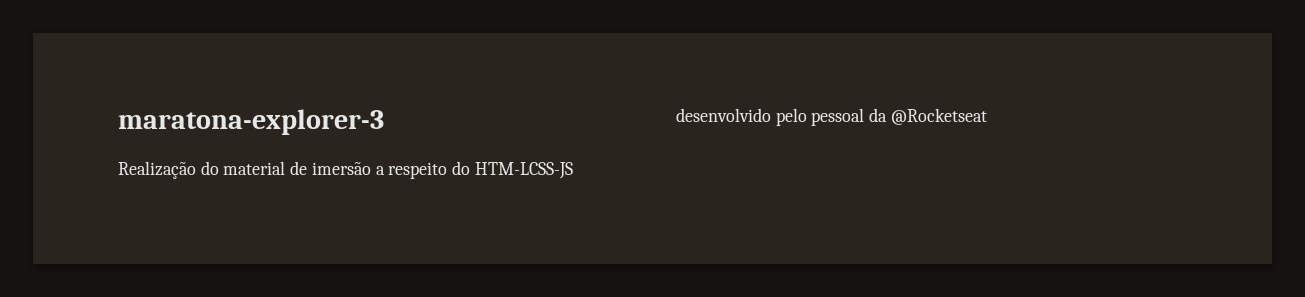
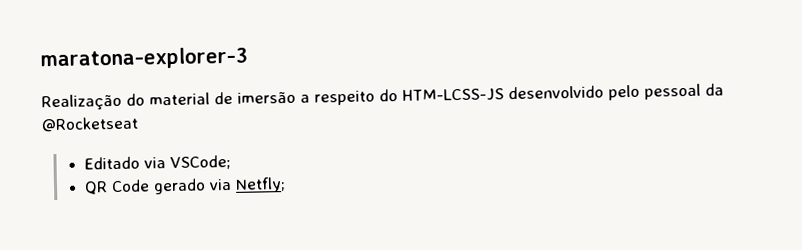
+ Editado via VSCode;
+ QR Code gerado via Netfly;

